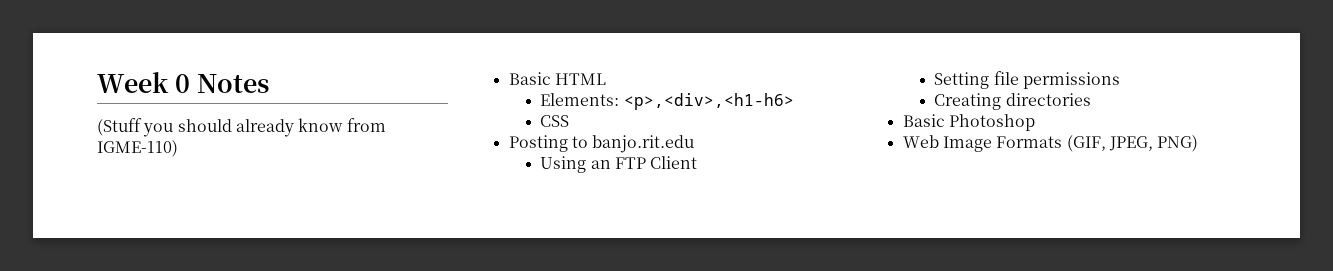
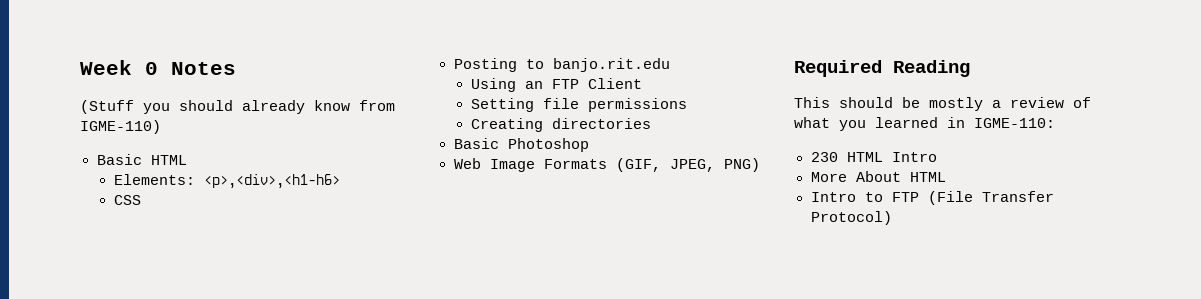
+ Required Reading
+ This should be mostly a review of what you learned in IGME-110:
+ 230 HTML Intro
+ More About HTML
+ Intro to FTP (File Transfer Protocol)

